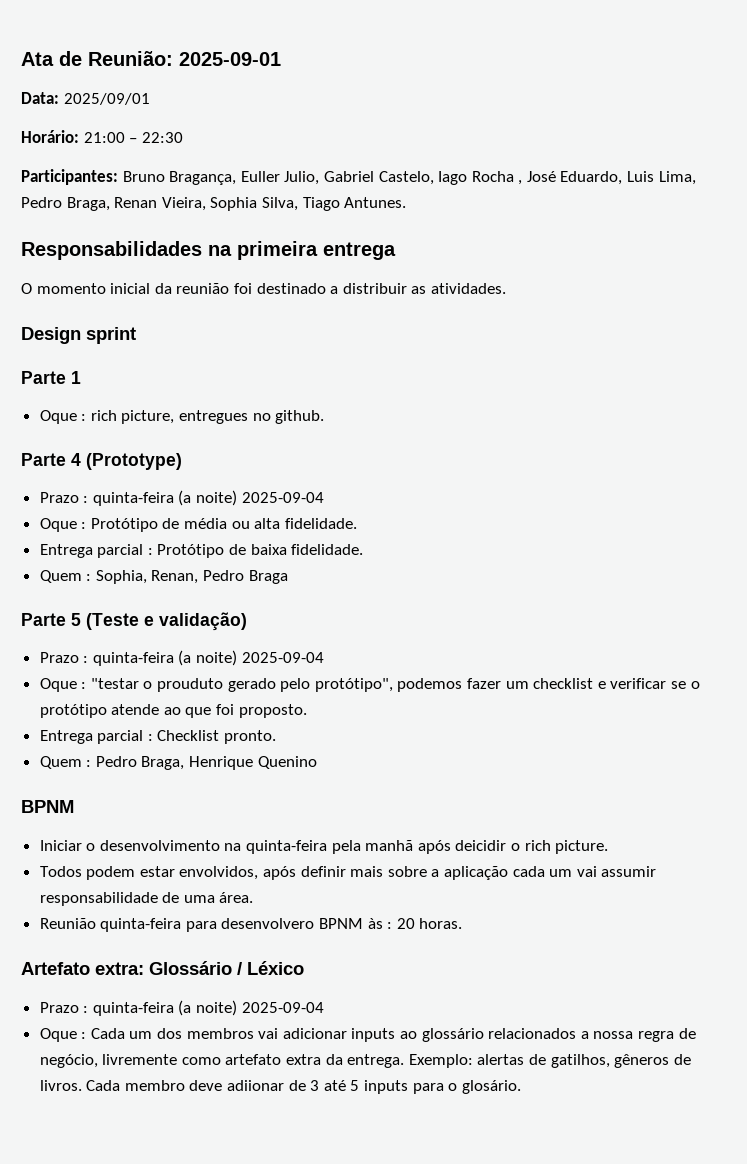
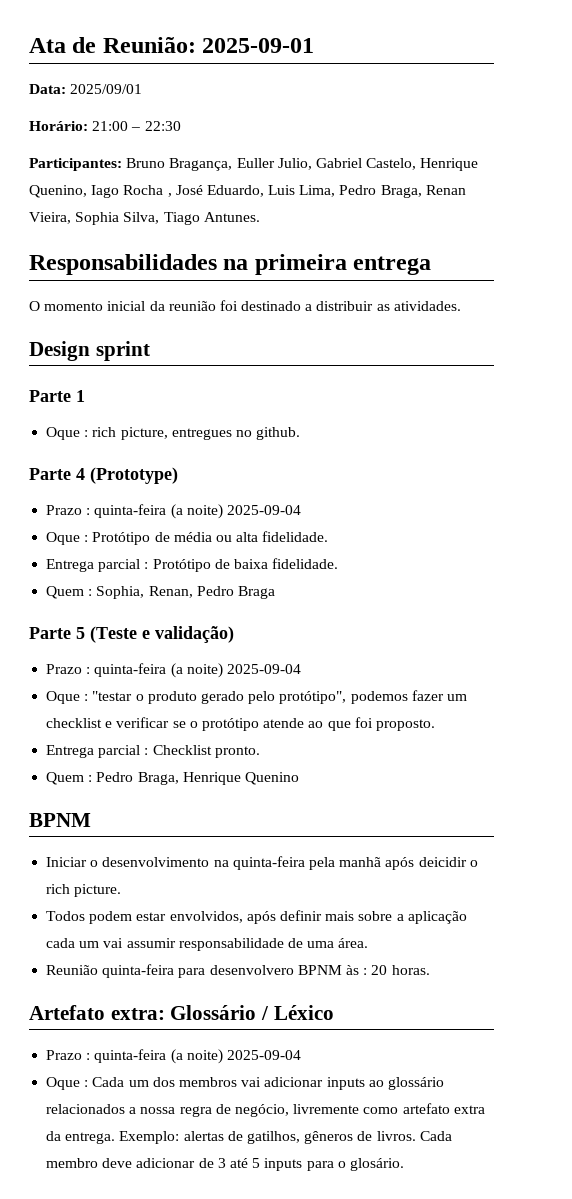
- Participantes: Bruno Bragança, Euller Julio, Gabriel Castelo, Iago Rocha , José Eduardo, Luis Lima, Pedro Braga, Renan Vieira, Sophia Silva, Tiago Antunes.
+ Participantes: Bruno Bragança, Euller Julio, Gabriel Castelo, Henrique Quenino, Iago Rocha , José Eduardo, Luis Lima, Pedro Braga, Renan Vieira, Sophia Silva, Tiago Antunes.
- Oque : "testar o prouduto gerado pelo protótipo", podemos fazer um checklist e verificar se o protótipo atende ao que foi proposto.
+ Oque : "testar o produto gerado pelo protótipo", podemos fazer um checklist e verificar se o protótipo atende ao que foi proposto.
- Cada membro deve adiionar de 3 até 5 inputs para o glosário.
+ Cada membro deve adicionar de 3 até 5 inputs para o glosário.

